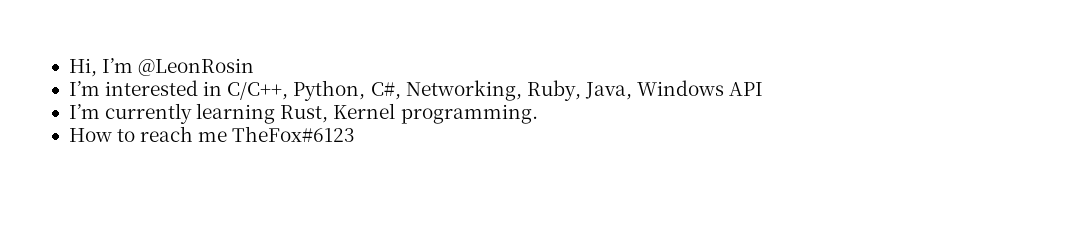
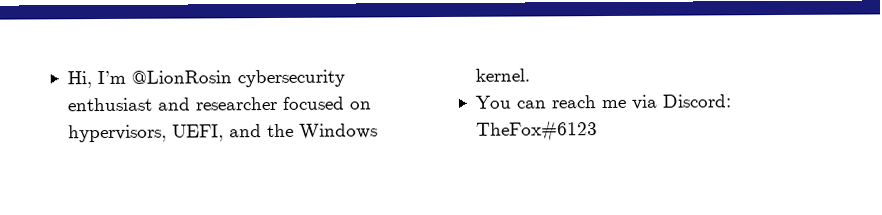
- Hi, I’m @LeonRosin
- I’m interested in C/C++, Python, C#, Networking, Ruby, Java, Windows API
- I’m currently learning Rust, Kernel programming.
- How to reach me TheFox#6123
+ Hi, I’m @LionRosin cybersecurity enthusiast and researcher focused on hypervisors, UEFI, and the Windows kernel.
+ You can reach me via Discord: TheFox#6123

